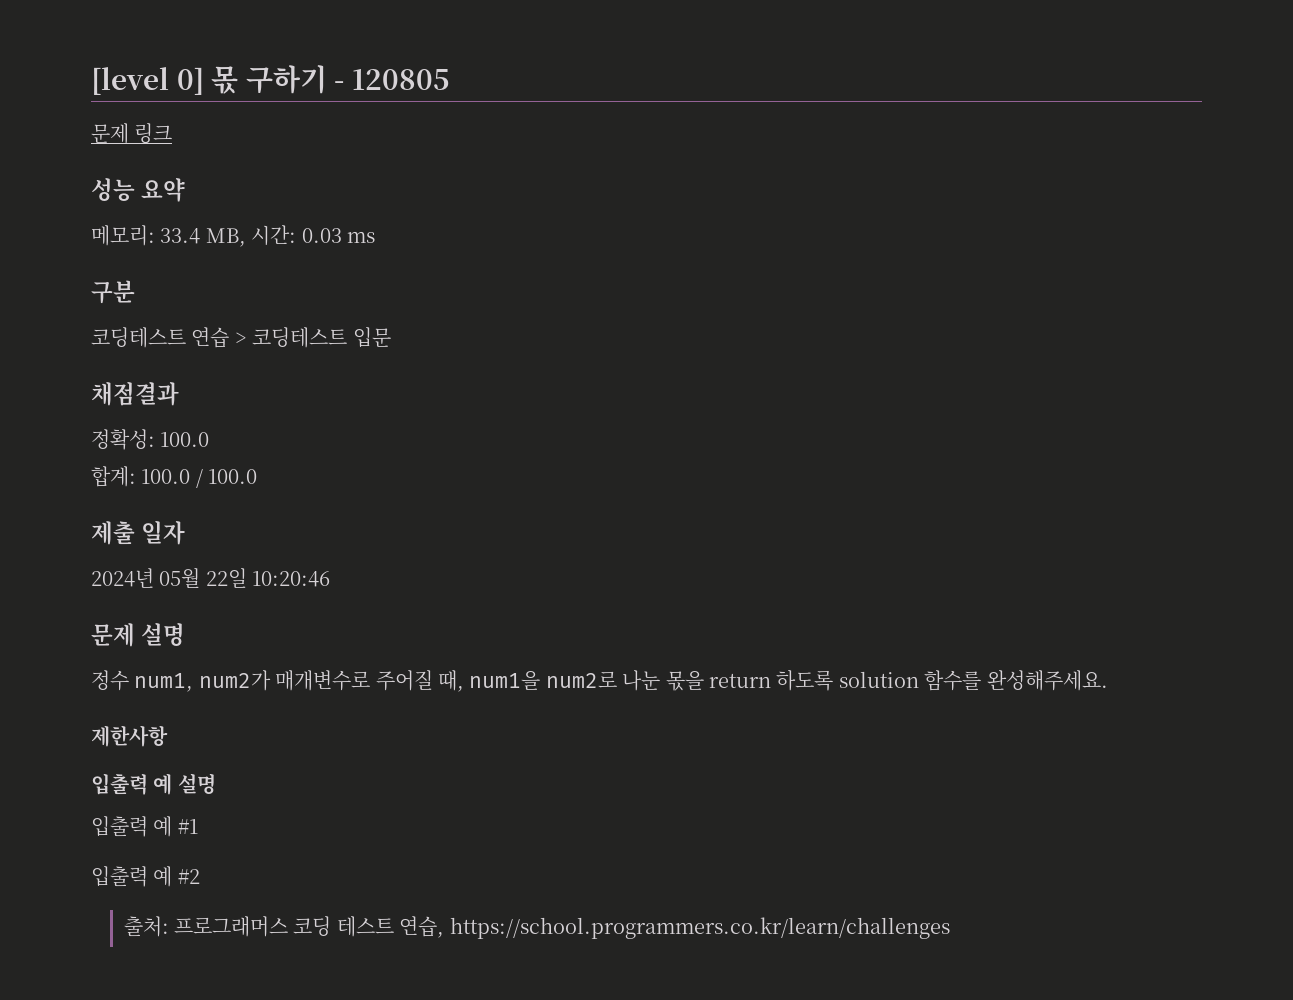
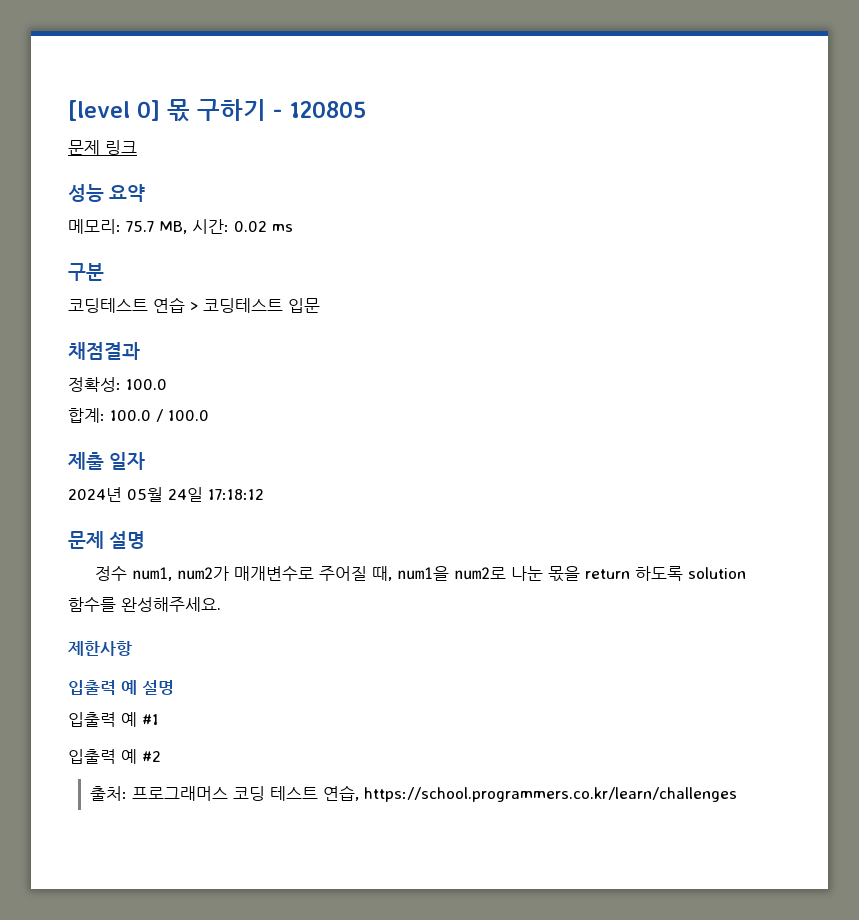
- 메모리: 33.4 MB, 시간: 0.03 ms
+ 메모리: 75.7 MB, 시간: 0.02 ms
- 2024년 05월 22일 10:20:46
+ 2024년 05월 24일 17:18:12

